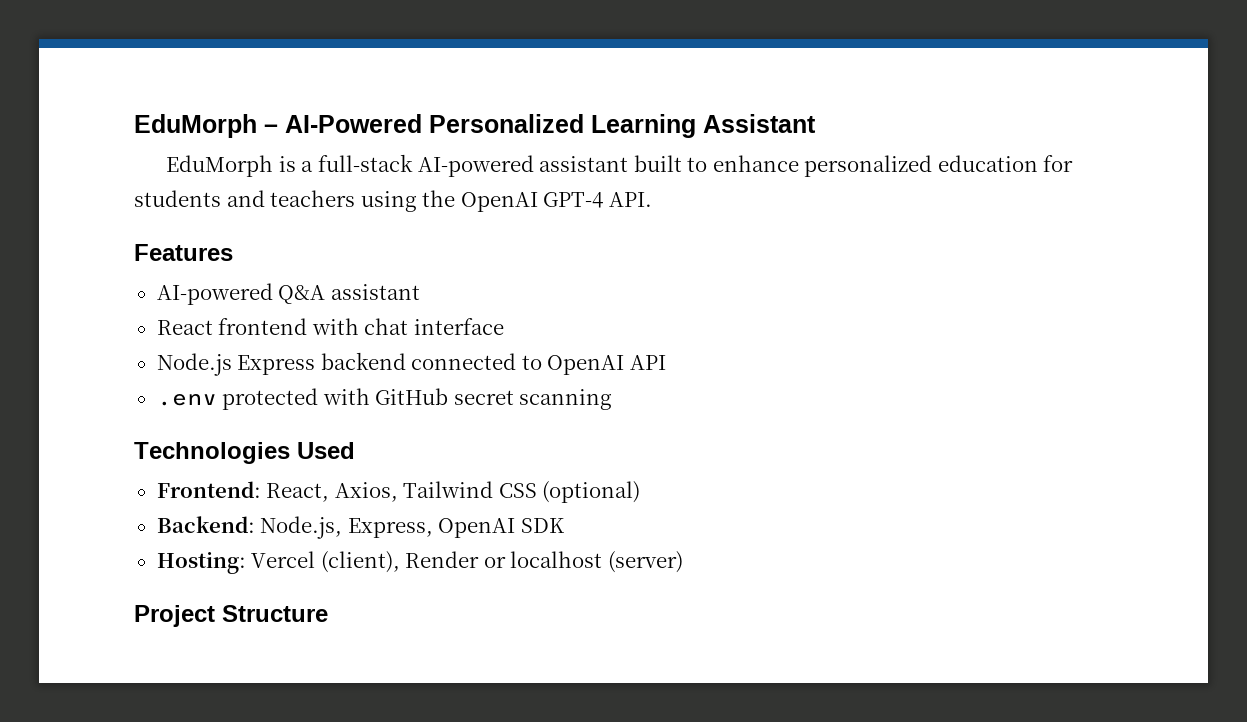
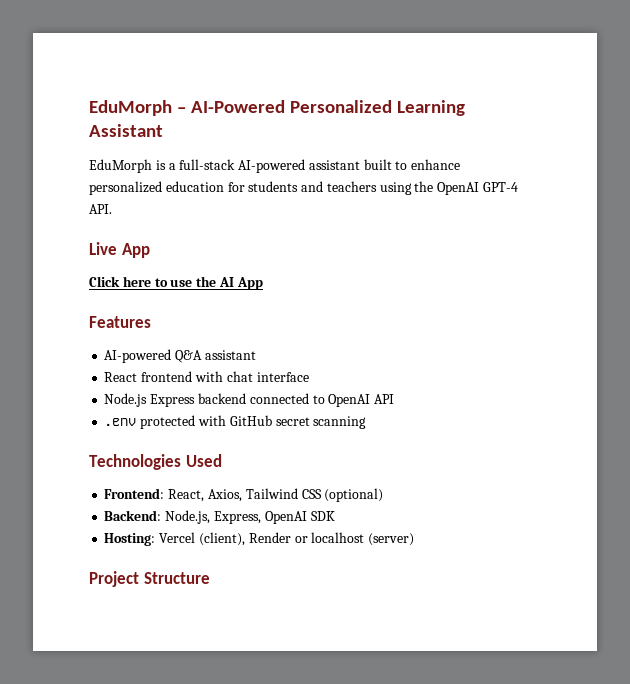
+ Live App
+ Click here to use the AI App

